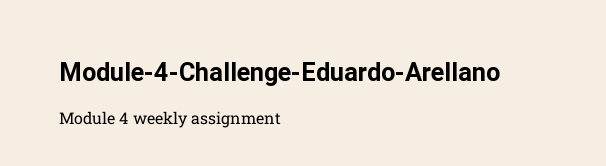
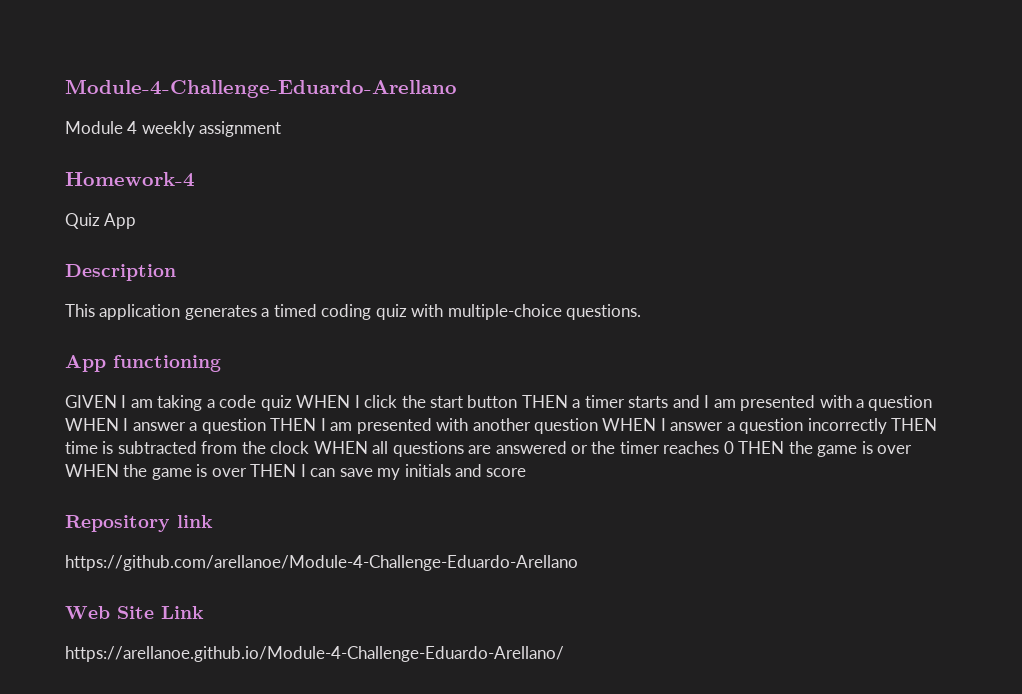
+ Homework-4
+ Quiz App
+ Description
+ This application generates a timed coding quiz with multiple-choice questions.
+ App functioning
+ GIVEN I am taking a code quiz WHEN I click the start button THEN a timer starts and I am presented with a question WHEN I answer a question THEN I am presented with another question WHEN I answer a question incorrectly THEN time is subtracted from the clock WHEN all questions are answered or the timer reaches 0 THEN the game is over WHEN the game is over THEN I can save my initials and score
+ Repository link
+ https://github.com/arellanoe/Module-4-Challenge-Eduardo-Arellano
+ Web Site Link
+ https://arellanoe.github.io/Module-4-Challenge-Eduardo-Arellano/

